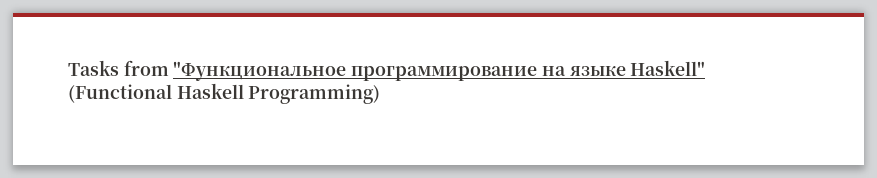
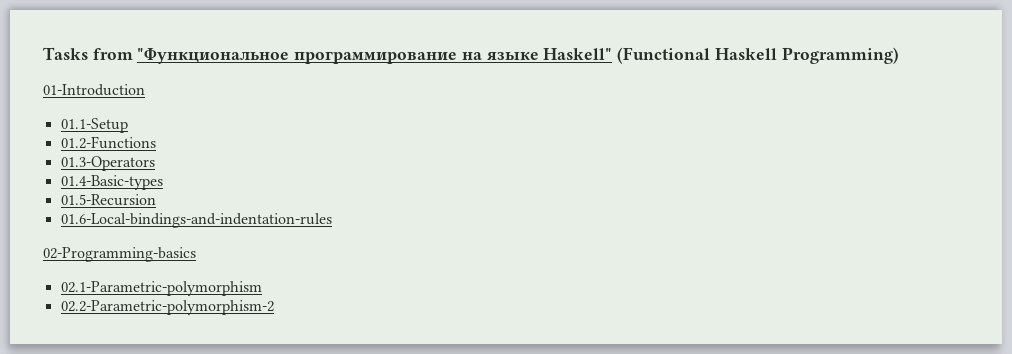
+ 01-Introduction
+ 01.1-Setup
+ 01.2-Functions
+ 01.3-Operators
+ 01.4-Basic-types
+ 01.5-Recursion
+ 01.6-Local-bindings-and-indentation-rules
+ 02-Programming-basics
+ 02.1-Parametric-polymorphism
+ 02.2-Parametric-polymorphism-2

